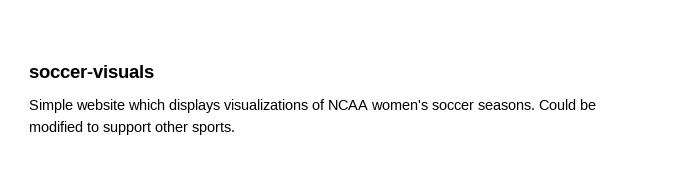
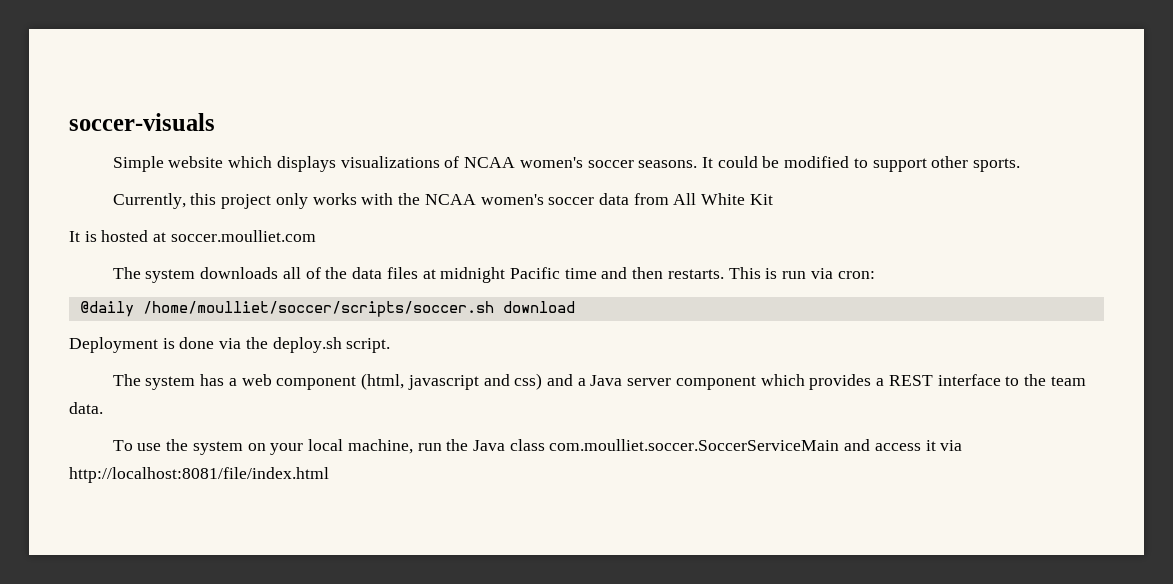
- Could be modified to support other sports.
+ It could be modified to support other sports.
+ Currently, this project only works with the NCAA women's soccer data from All White Kit
+ It is hosted at soccer.moulliet.com
+ The system downloads all of the data files at midnight Pacific time and then restarts. This is run via cron:
+ @daily /home/moulliet/soccer/scripts/soccer.sh download
+ Deployment is done via the deploy.sh script.
+ The system has a web component (html, javascript and css) and a Java server component which provides a REST interface to the team data.
+ To use the system on your local machine, run the Java class com.moulliet.soccer.SoccerServiceMain and access it via http://localhost:8081/file/index.html

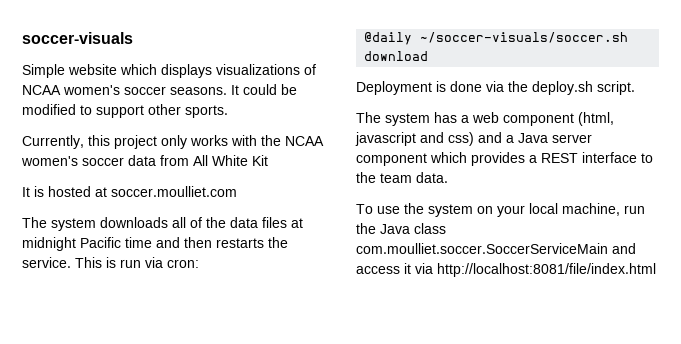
- The system downloads all of the data files at midnight Pacific time and then restarts.
+ The system downloads all of the data files at midnight Pacific time and then restarts the service.
- @daily /home/moulliet/soccer/scripts/soccer.sh download
+ @daily ~/soccer-visuals/soccer.sh download

